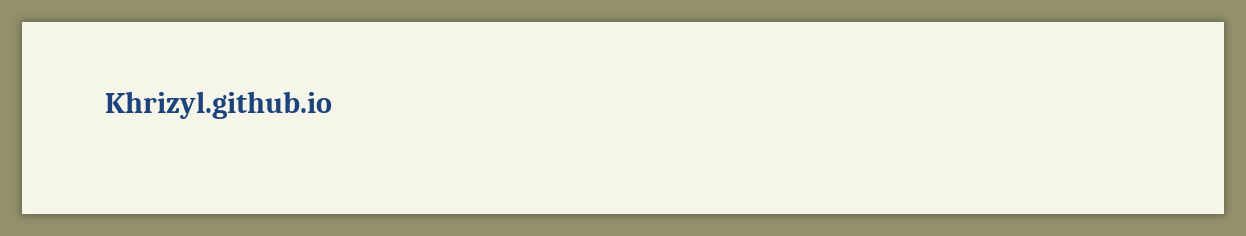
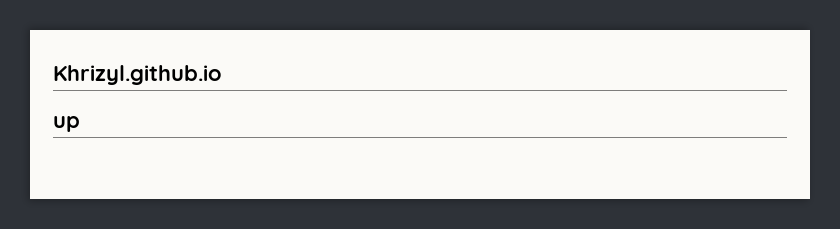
+ up

